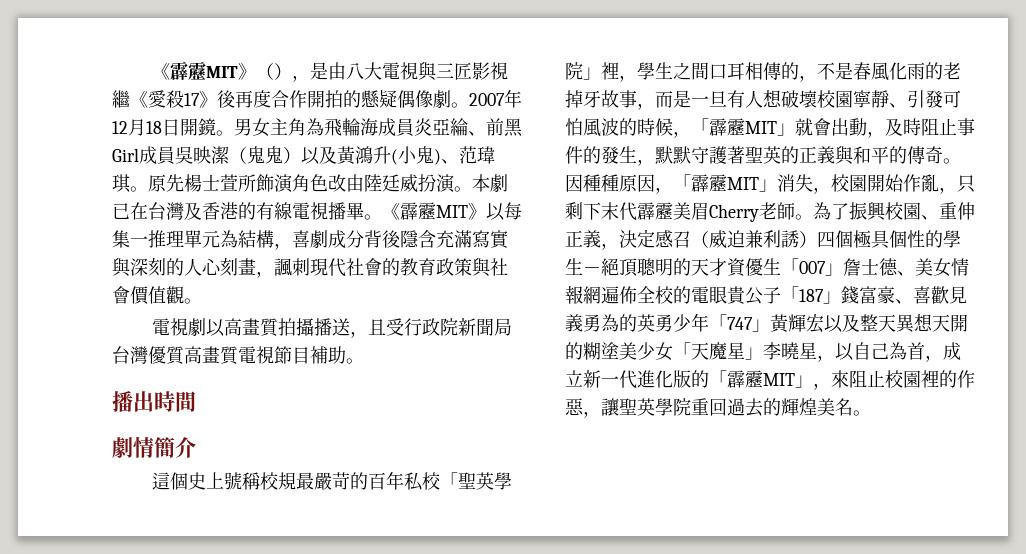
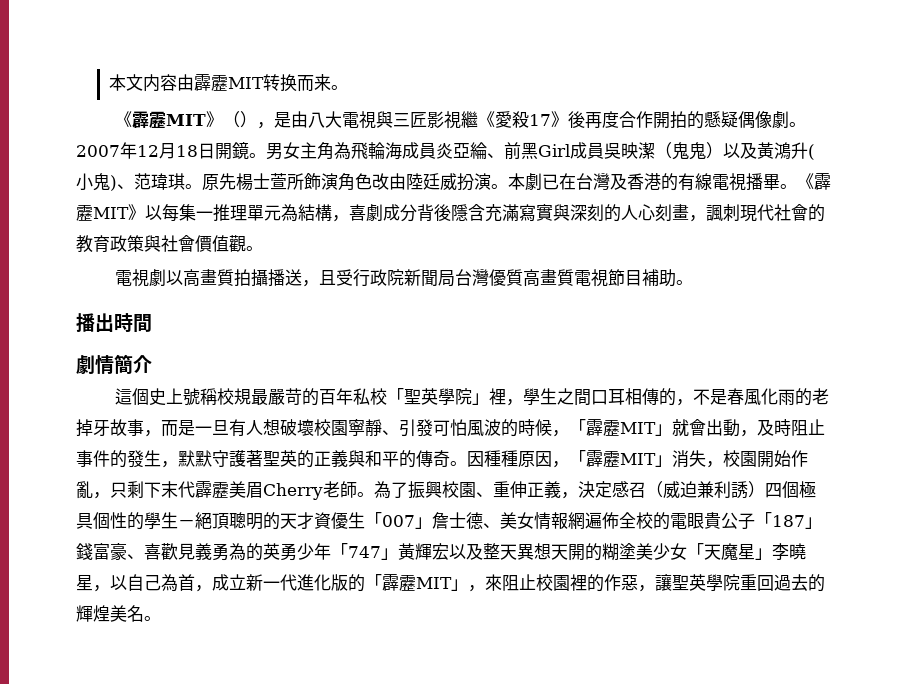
+ 本文内容由霹靂MIT转换而来。

